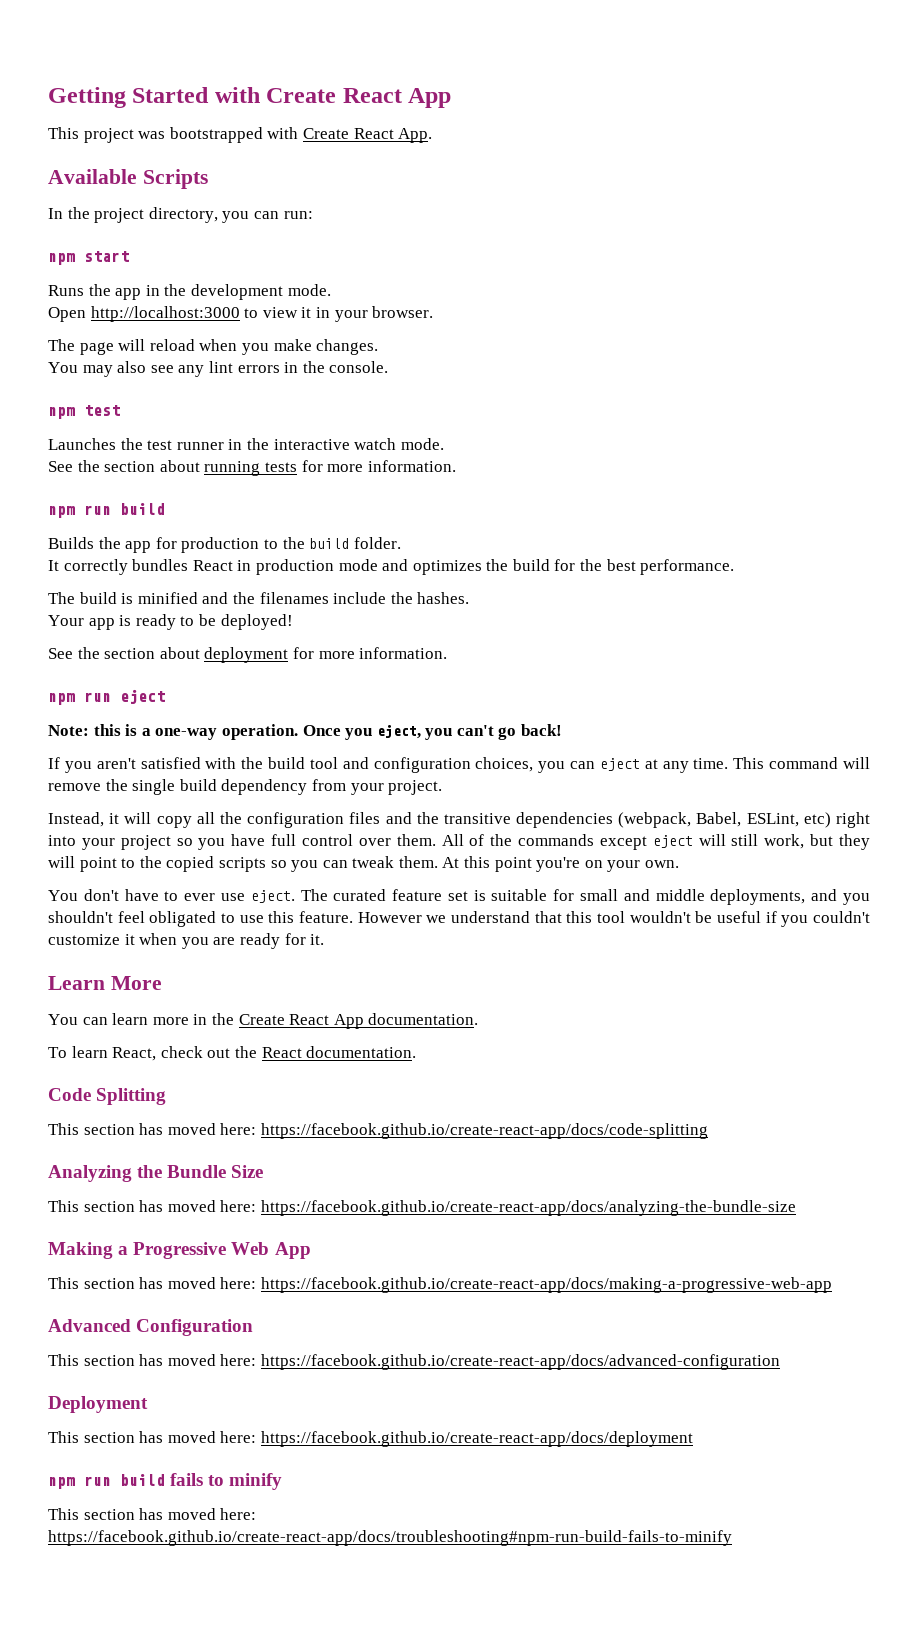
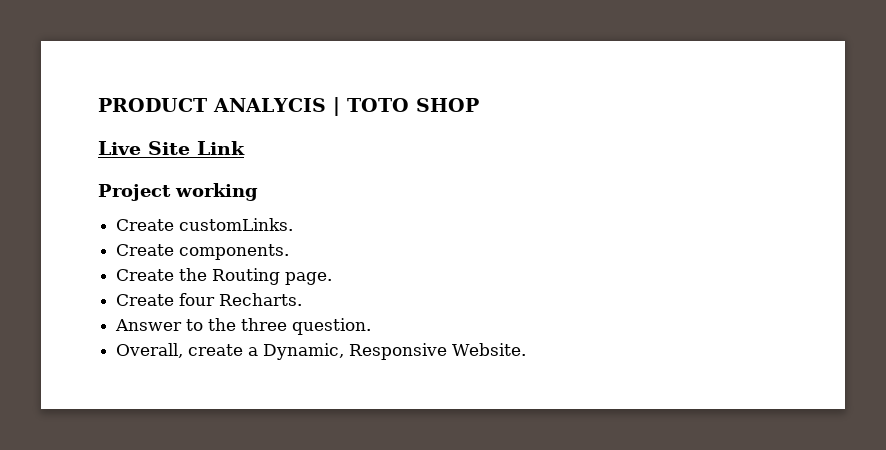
- Getting Started with Create React App
- This project was bootstrapped with Create React App.
- Available Scripts
- In the project directory, you can run:
- npm start
- Runs the app in the development mode.
- Open http://localhost:3000 to view it in your browser.
- The page will reload when you make changes.
- You may also see any lint errors in the console.
- npm test
- Launches the test runner in the interactive watch mode.
- See the section about running tests for more information.
- npm run build
- Builds the app for production to the build folder.
- It correctly bundles React in production mode and optimizes the build for the best performance.
- The build is minified and the filenames include the hashes.
- Your app is ready to be deployed!
- See the section about deployment for more information.
- npm run eject
- Note: this is a one-way operation. Once you eject, you can't go back!
- If you aren't satisfied with the build tool and configuration choices, you can eject at any time. This command will remove the single build dependency from your project.
- Instead, it will copy all the configuration files and the transitive dependencies (webpack, Babel, ESLint, etc) right into your project so you have full control over them. All of the commands except eject will still work, but they will point to the copied scripts so you can tweak them. At this point you're on your own.
- You don't have to ever use eject. The curated feature set is suitable for small and middle deployments, and you shouldn't feel obligated to use this feature. However we understand that this tool wouldn't be useful if you couldn't customize it when you are ready for it.
- Learn More
- You can learn more in the Create React App documentation.
- To learn React, check out the React documentation.
- Code Splitting
- This section has moved here: https://facebook.github.io/create-react-app/docs/code-splitting
- Analyzing the Bundle Size
- This section has moved here: https://facebook.github.io/create-react-app/docs/analyzing-the-bundle-size
- Making a Progressive Web App
- This section has moved here: https://facebook.github.io/create-react-app/docs/making-a-progressive-web-app
- Advanced Configuration
- This section has moved here: https://facebook.github.io/create-react-app/docs/advanced-configuration
- Deployment
- This section has moved here: https://facebook.github.io/create-react-app/docs/deployment
- npm run build fails to minify
- This section has moved here: https://facebook.github.io/create-react-app/docs/troubleshooting#npm-run-build-fails-to-minify
+ PRODUCT ANALYCIS | TOTO SHOP
+ Live Site Link
+ Project working
+ Create customLinks.
+ Create components.
+ Create the Routing page.
+ Create four Recharts.
+ Answer to the three question.
+ Overall, create a Dynamic, Responsive Website.

